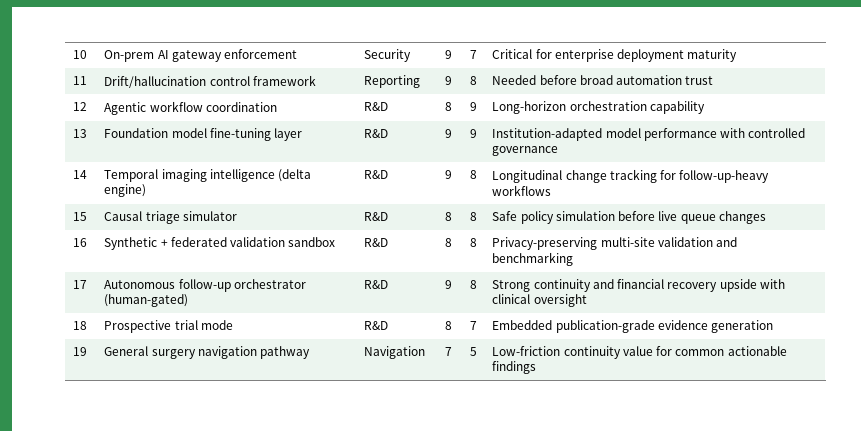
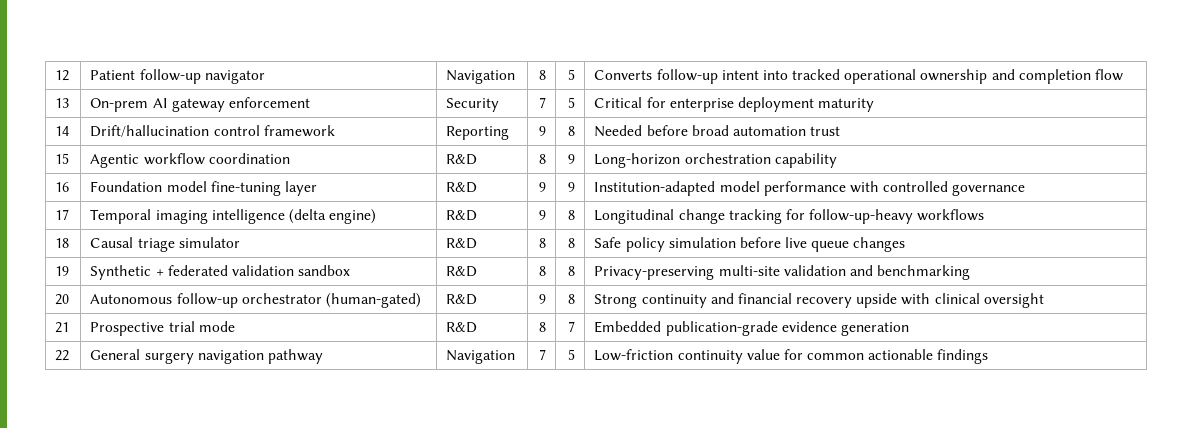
- 10 | On-prem AI gateway enforcement | Security | 9 | 7 | Critical for enterprise deployment maturity
+ 12 | Patient follow-up navigator | Navigation | 8 | 5 | Converts follow-up intent into tracked operational ownership and completion flow
+ 13 | On-prem AI gateway enforcement | Security | 7 | 5 | Critical for enterprise deployment maturity
- 11 | Drift/hallucination control framework | Reporting | 9 | 8 | Needed before broad automation trust
+ 14 | Drift/hallucination control framework | Reporting | 9 | 8 | Needed before broad automation trust
- 12 | Agentic workflow coordination | R&D | 8 | 9 | Long-horizon orchestration capability
+ 15 | Agentic workflow coordination | R&D | 8 | 9 | Long-horizon orchestration capability
- 13 | Foundation model fine-tuning layer | R&D | 9 | 9 | Institution-adapted model performance with controlled governance
+ 16 | Foundation model fine-tuning layer | R&D | 9 | 9 | Institution-adapted model performance with controlled governance
- 14 | Temporal imaging intelligence (delta engine) | R&D | 9 | 8 | Longitudinal change tracking for follow-up-heavy workflows
+ 17 | Temporal imaging intelligence (delta engine) | R&D | 9 | 8 | Longitudinal change tracking for follow-up-heavy workflows
- 15 | Causal triage simulator | R&D | 8 | 8 | Safe policy simulation before live queue changes
+ 18 | Causal triage simulator | R&D | 8 | 8 | Safe policy simulation before live queue changes
- 16 | Synthetic + federated validation sandbox | R&D | 8 | 8 | Privacy-preserving multi-site validation and benchmarking
+ 19 | Synthetic + federated validation sandbox | R&D | 8 | 8 | Privacy-preserving multi-site validation and benchmarking
- 17 | Autonomous follow-up orchestrator (human-gated) | R&D | 9 | 8 | Strong continuity and financial recovery upside with clinical oversight
+ 20 | Autonomous follow-up orchestrator (human-gated) | R&D | 9 | 8 | Strong continuity and financial recovery upside with clinical oversight
- 18 | Prospective trial mode | R&D | 8 | 7 | Embedded publication-grade evidence generation
+ 21 | Prospective trial mode | R&D | 8 | 7 | Embedded publication-grade evidence generation
- 19 | General surgery navigation pathway | Navigation | 7 | 5 | Low-friction continuity value for common actionable findings
+ 22 | General surgery navigation pathway | Navigation | 7 | 5 | Low-friction continuity value for common actionable findings

